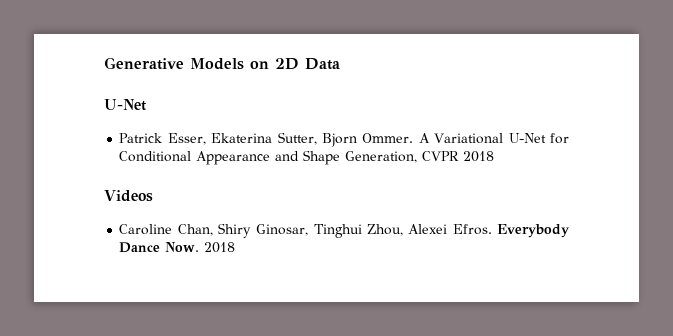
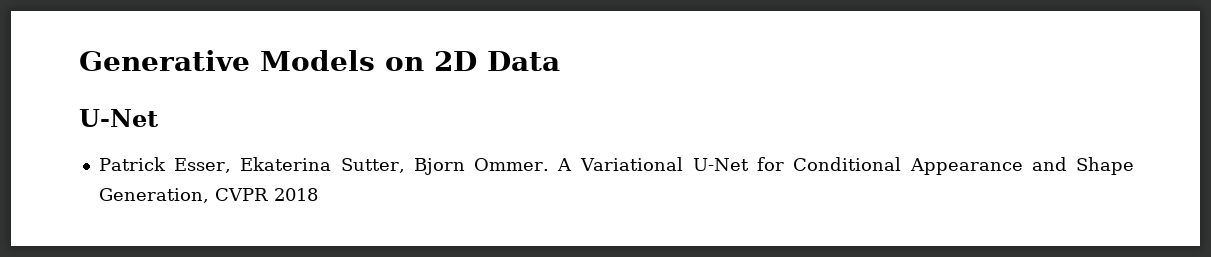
- Videos
- Caroline Chan, Shiry Ginosar, Tinghui Zhou, Alexei Efros. Everybody Dance Now. 2018

